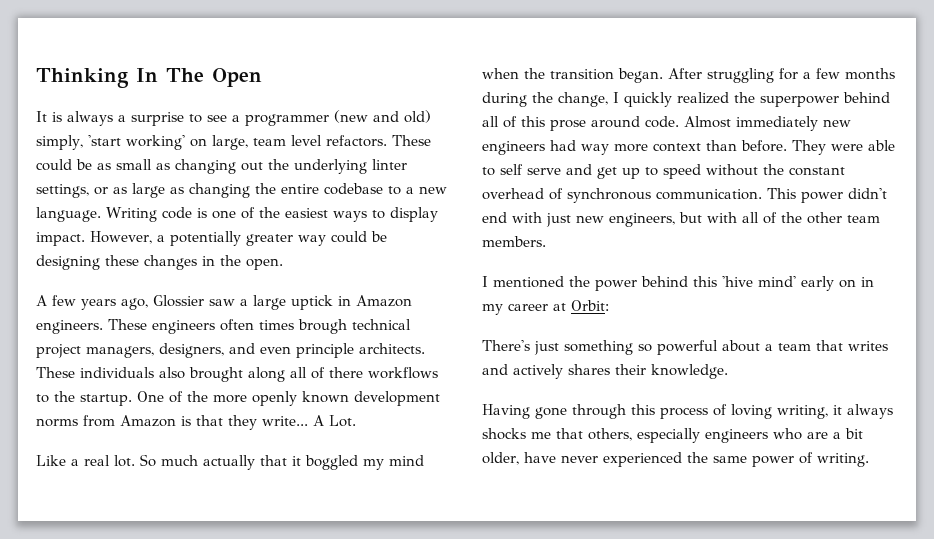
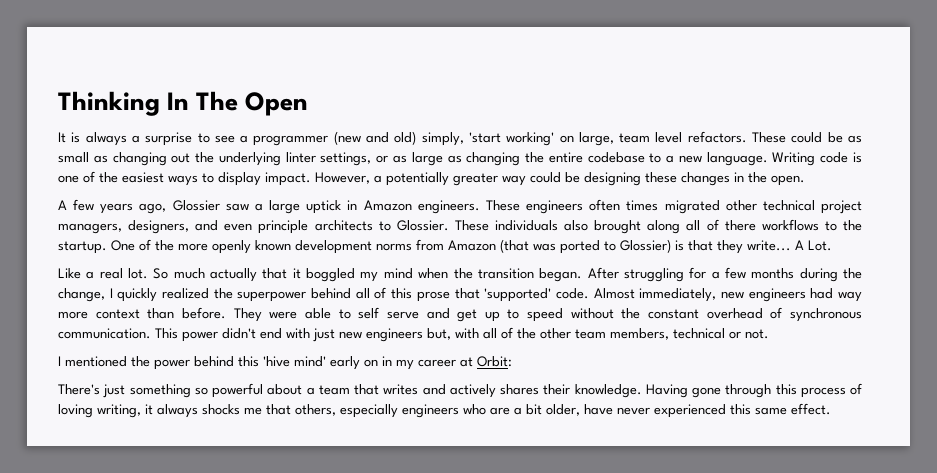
- These engineers often times brough technical project managers, designers, and even principle architects.
+ These engineers often times migrated other technical project managers, designers, and even principle architects to Glossier.
- One of the more openly known development norms from Amazon is that they write...
+ One of the more openly known development norms from Amazon (that was ported to Glossier) is that they write...
- After struggling for a few months during the change, I quickly realized the superpower behind all of this prose around code.
+ After struggling for a few months during the change, I quickly realized the superpower behind all of this prose that 'supported' code.
- Almost immediately new engineers had way more context than before.
+ Almost immediately, new engineers had way more context than before.
- This power didn't end with just new engineers, but with all of the other team members.
+ This power didn't end with just new engineers but, with all of the other team members, technical or not.
- There's just something so powerful about a team that writes and actively shares their knowledge.
- Having gone through this process of loving writing, it always shocks me that others, especially engineers who are a bit older, have never experienced the same power of writing.
+ There's just something so powerful about a team that writes and actively shares their knowledge. Having gone through this process of loving writing, it always shocks me that others, especially engineers who are a bit older, have never experienced this same effect.

